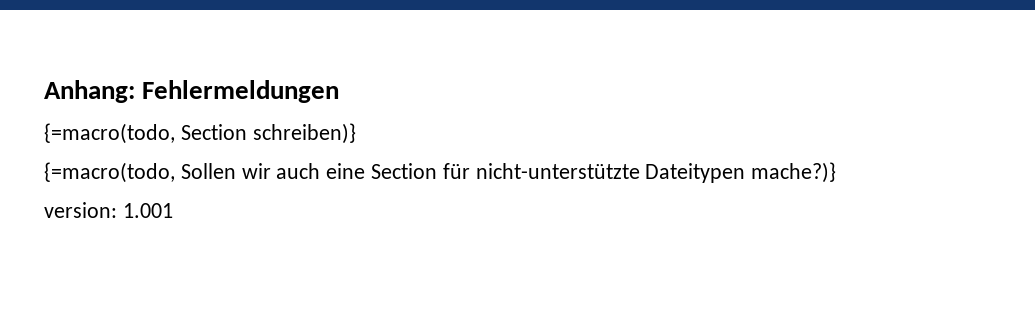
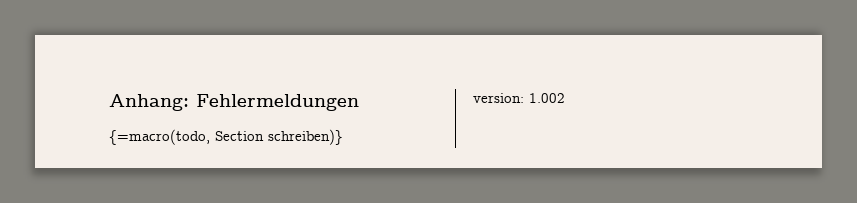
- {=macro(todo, Sollen wir auch eine Section für nicht-unterstützte Dateitypen mache?)}
- version: 1.001
+ version: 1.002

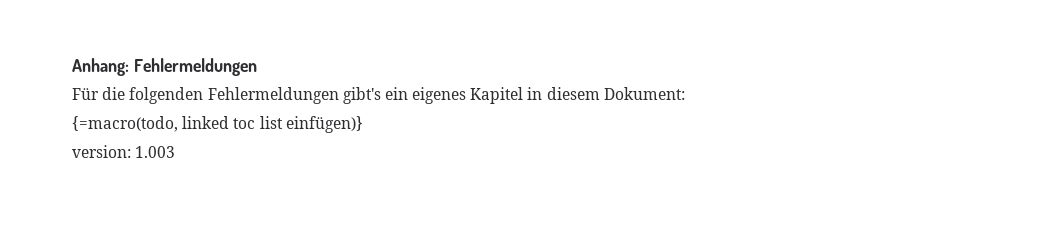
- {=macro(todo, Section schreiben)}
+ Für die folgenden Fehlermeldungen gibt's ein eigenes Kapitel in diesem Dokument:
+ {=macro(todo, linked toc list einfügen)}
- version: 1.002
+ version: 1.003

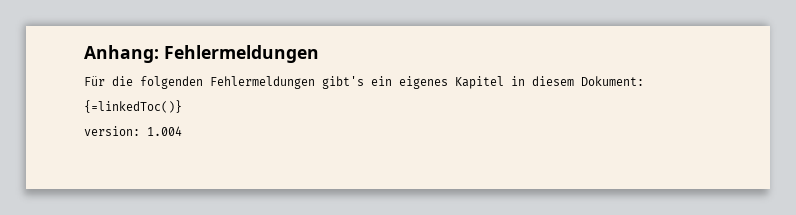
- {=macro(todo, linked toc list einfügen)}
+ {=linkedToc()}
- version: 1.003
+ version: 1.004

